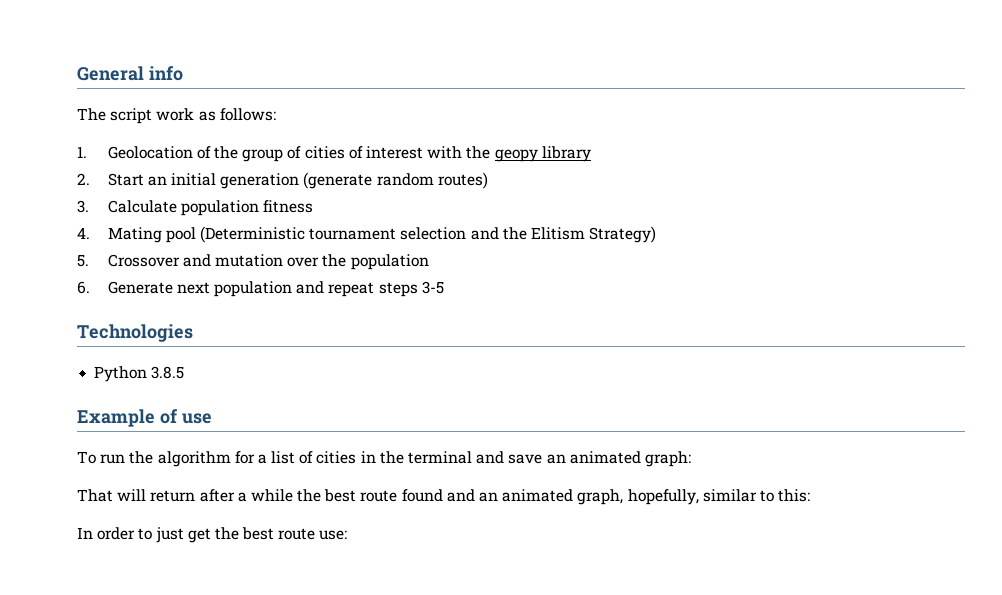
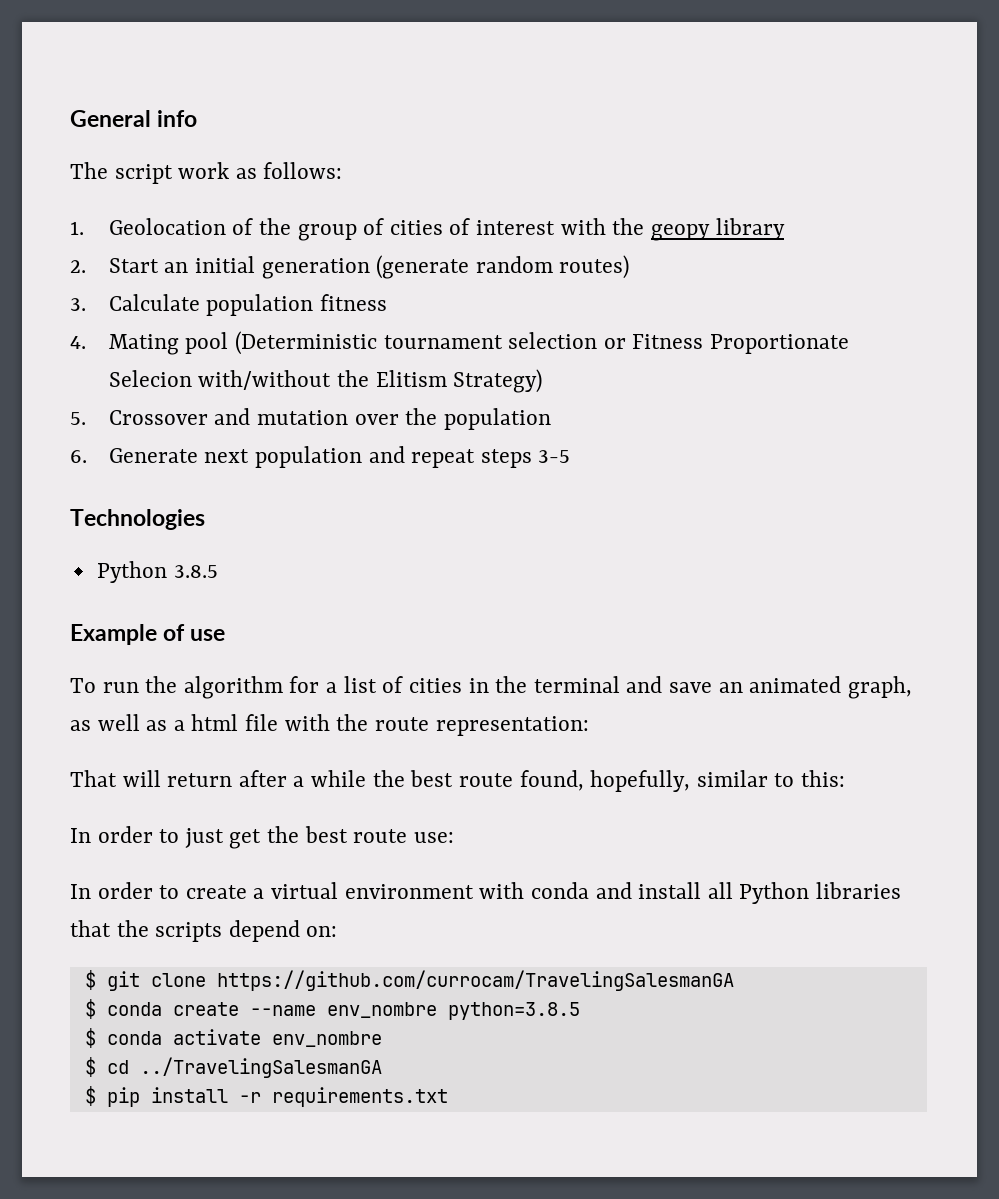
- 4. Mating pool (Deterministic tournament selection and the Elitism Strategy)
+ 4. Mating pool (Deterministic tournament selection or Fitness Proportionate Selecion with/without the Elitism Strategy)
- To run the algorithm for a list of cities in the terminal and save an animated graph:
+ To run the algorithm for a list of cities in the terminal and save an animated graph, as well as a html file with the route representation:
- That will return after a while the best route found and an animated graph, hopefully, similar to this:
+ That will return after a while the best route found, hopefully, similar to this:
+ In order to create a virtual environment with conda and install all Python libraries that the scripts depend on:
+ $ git clone https://github.com/currocam/TravelingSalesmanGA
+ $ conda create --name env_nombre python=3.8.5
+ $ conda activate env_nombre
+ $ cd ../TravelingSalesmanGA
+ $ pip install -r requirements.txt

